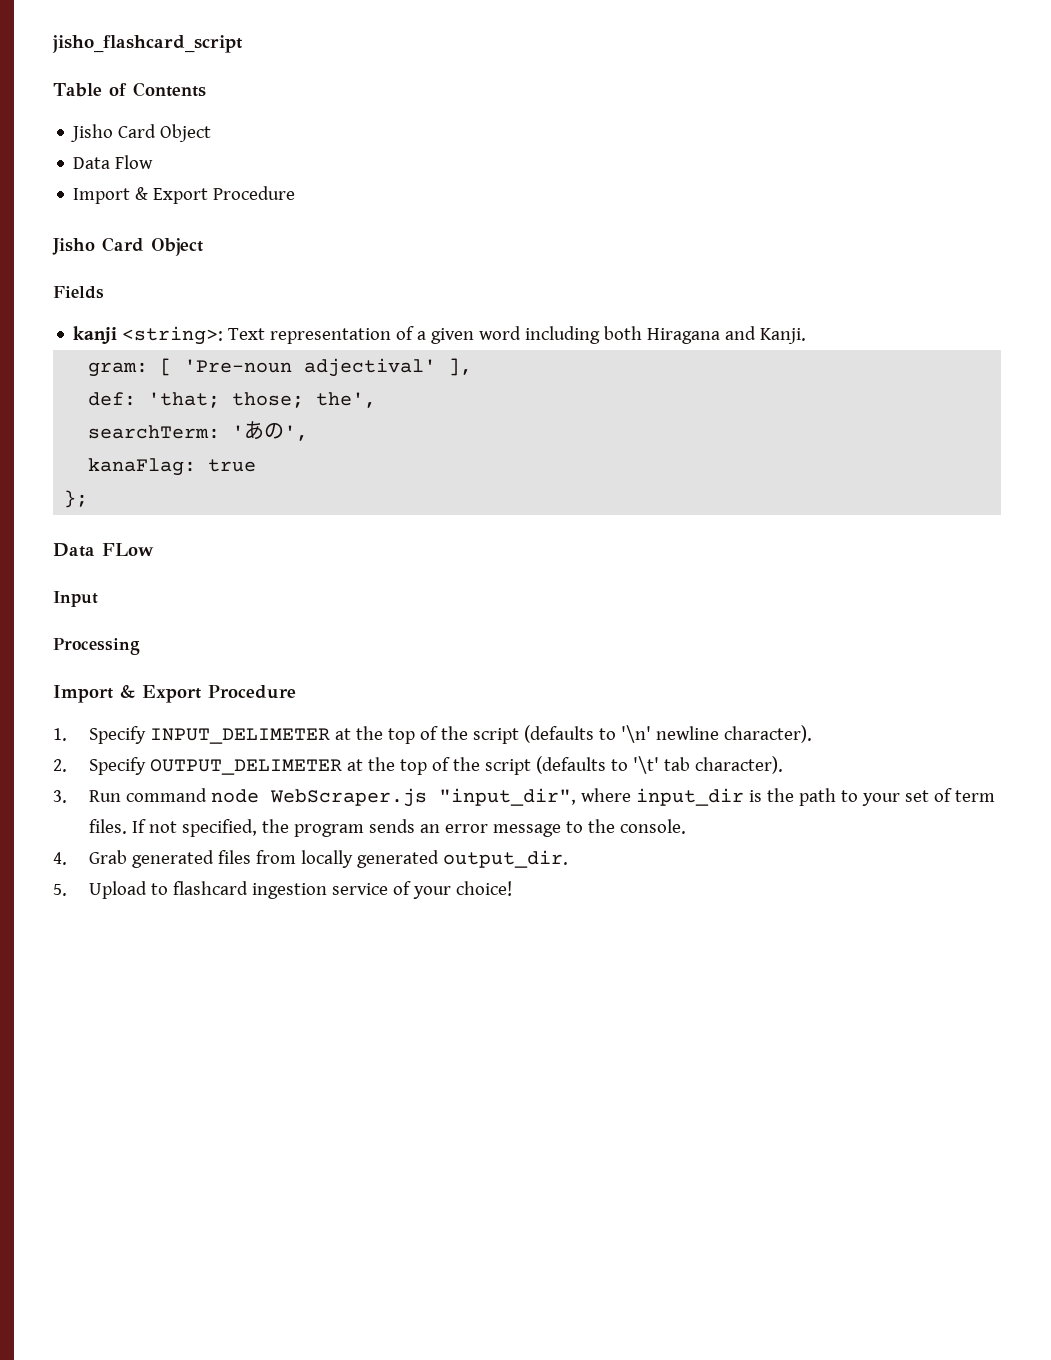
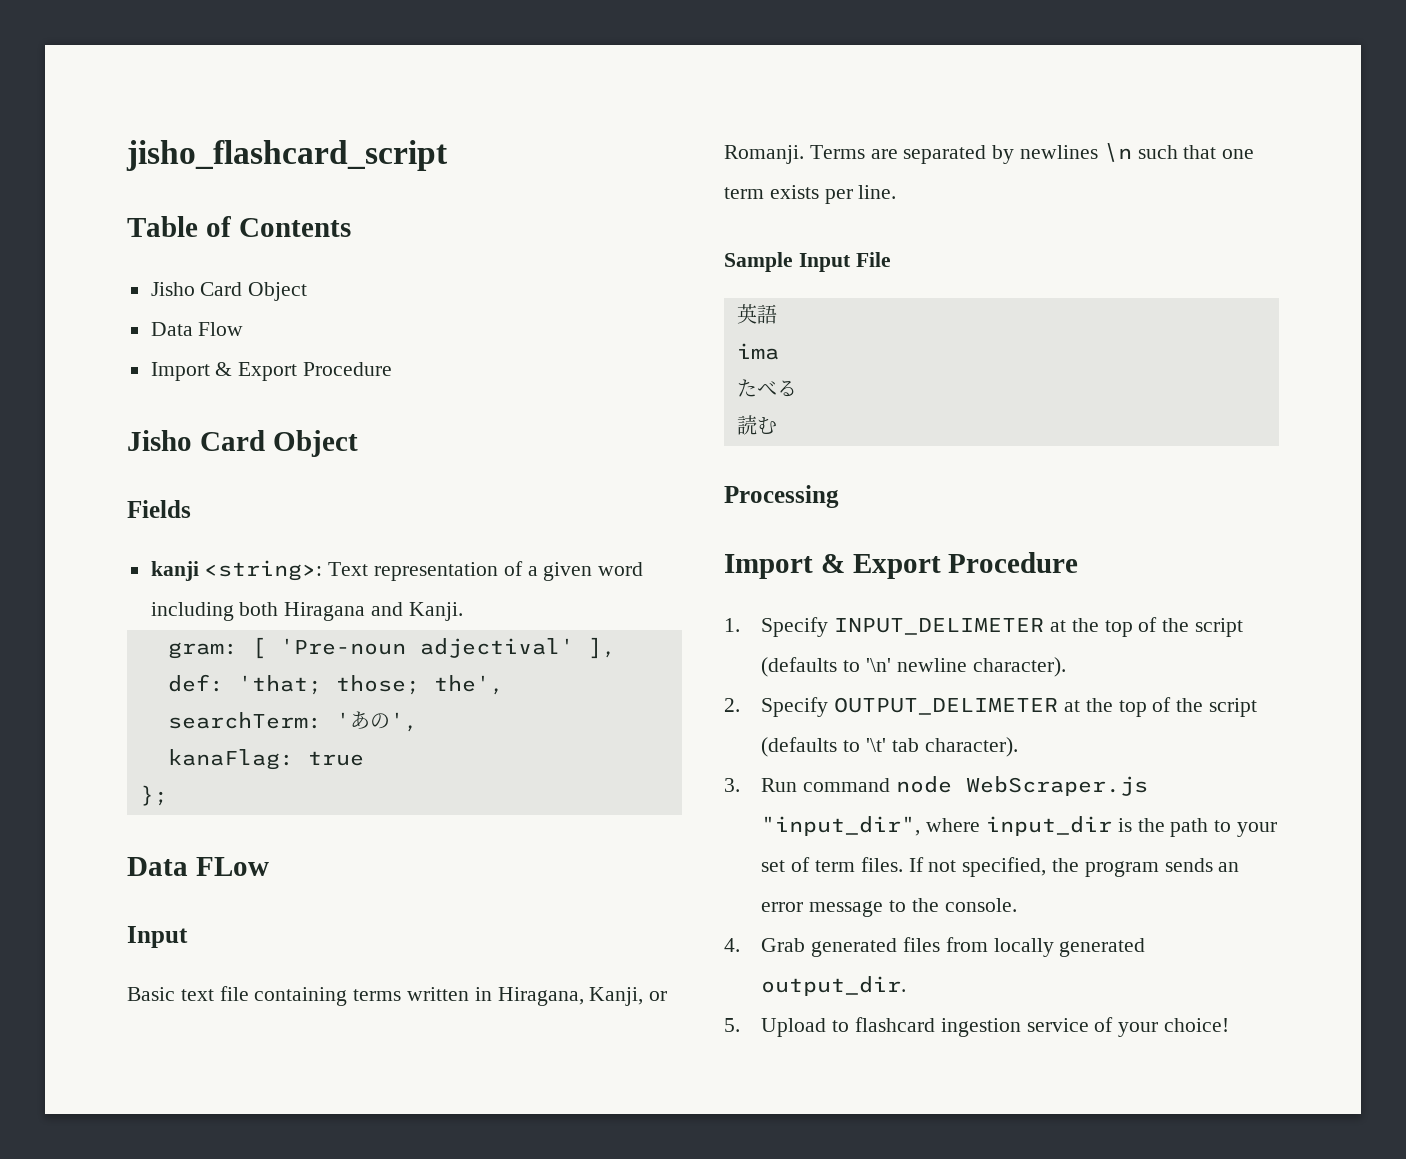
+ Basic text file containing terms written in Hiragana, Kanji, or Romanji. Terms are separated by newlines \n such that one term exists per line.
+ Sample Input File
+ 英語
+ ima
+ たべる
+ 読む

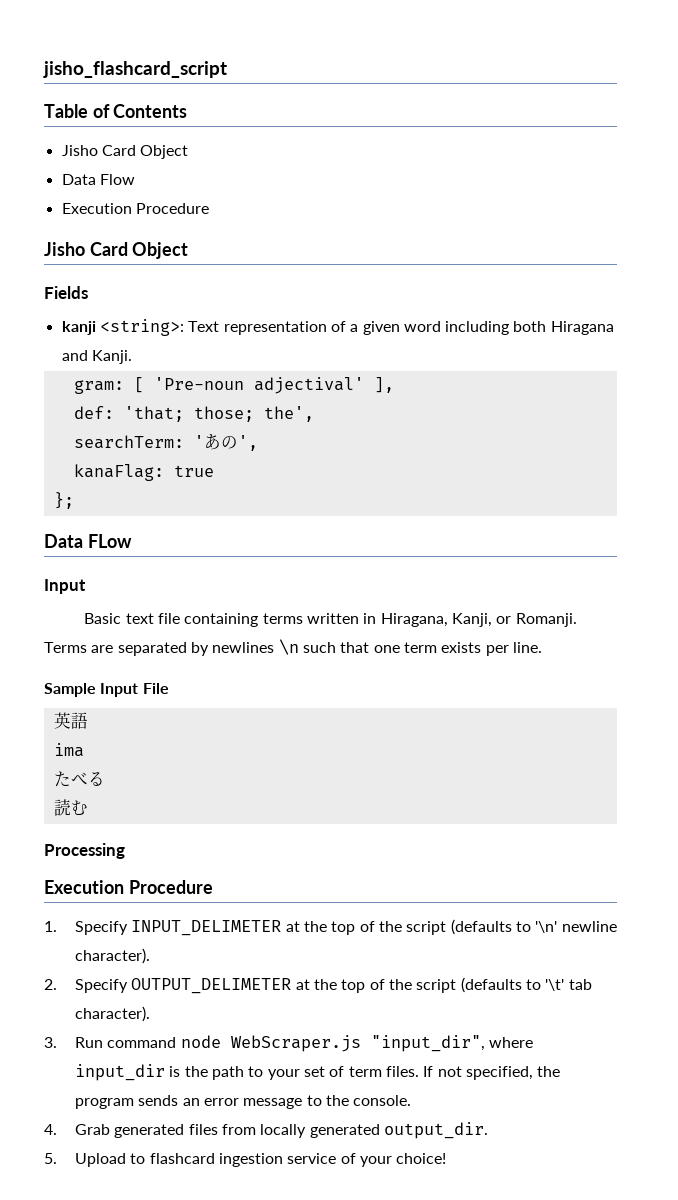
  Data Flow
- Import & Export Procedure
+ Execution Procedure
  Processing
- Import & Export Procedure
+ Execution Procedure

